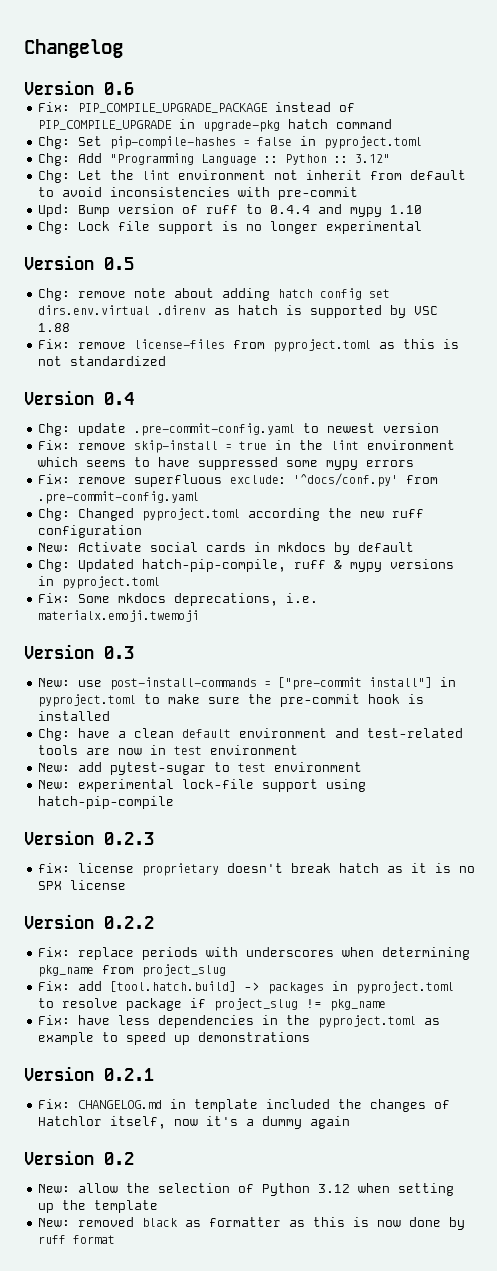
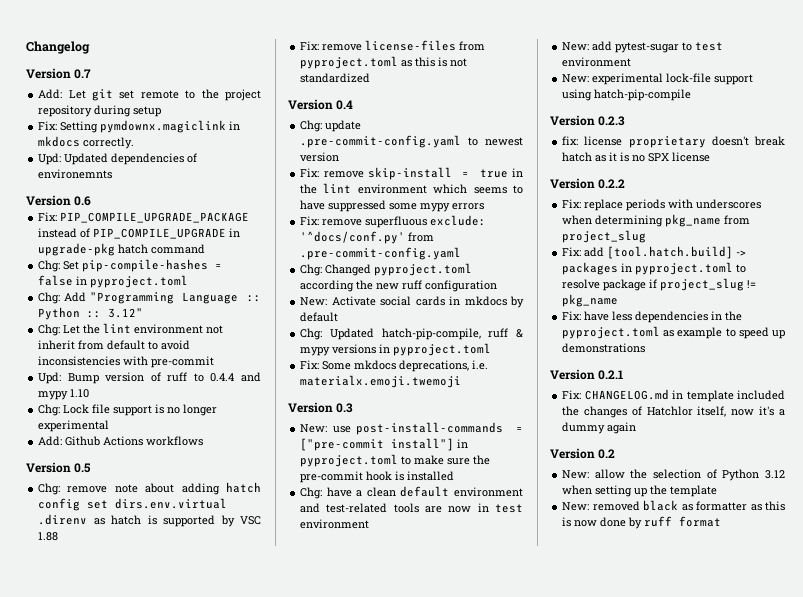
+ Version 0.7
+ Add: Let git set remote to the project repository during setup
+ Fix: Setting pymdownx.magiclink in mkdocs correctly.
+ Upd: Updated dependencies of environemnts
+ Add: Github Actions workflows

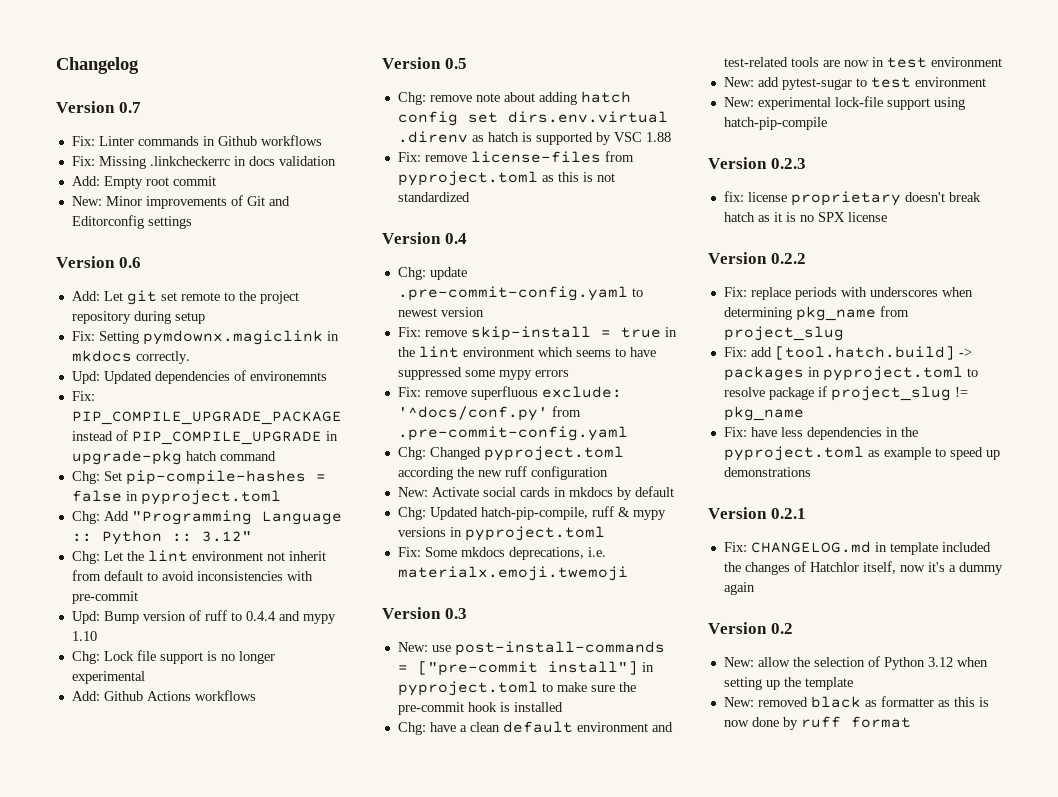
+ Fix: Linter commands in Github workflows
+ Fix: Missing .linkcheckerrc in docs validation
+ Add: Empty root commit
+ New: Minor improvements of Git and Editorconfig settings
+ Version 0.6
- Version 0.6

